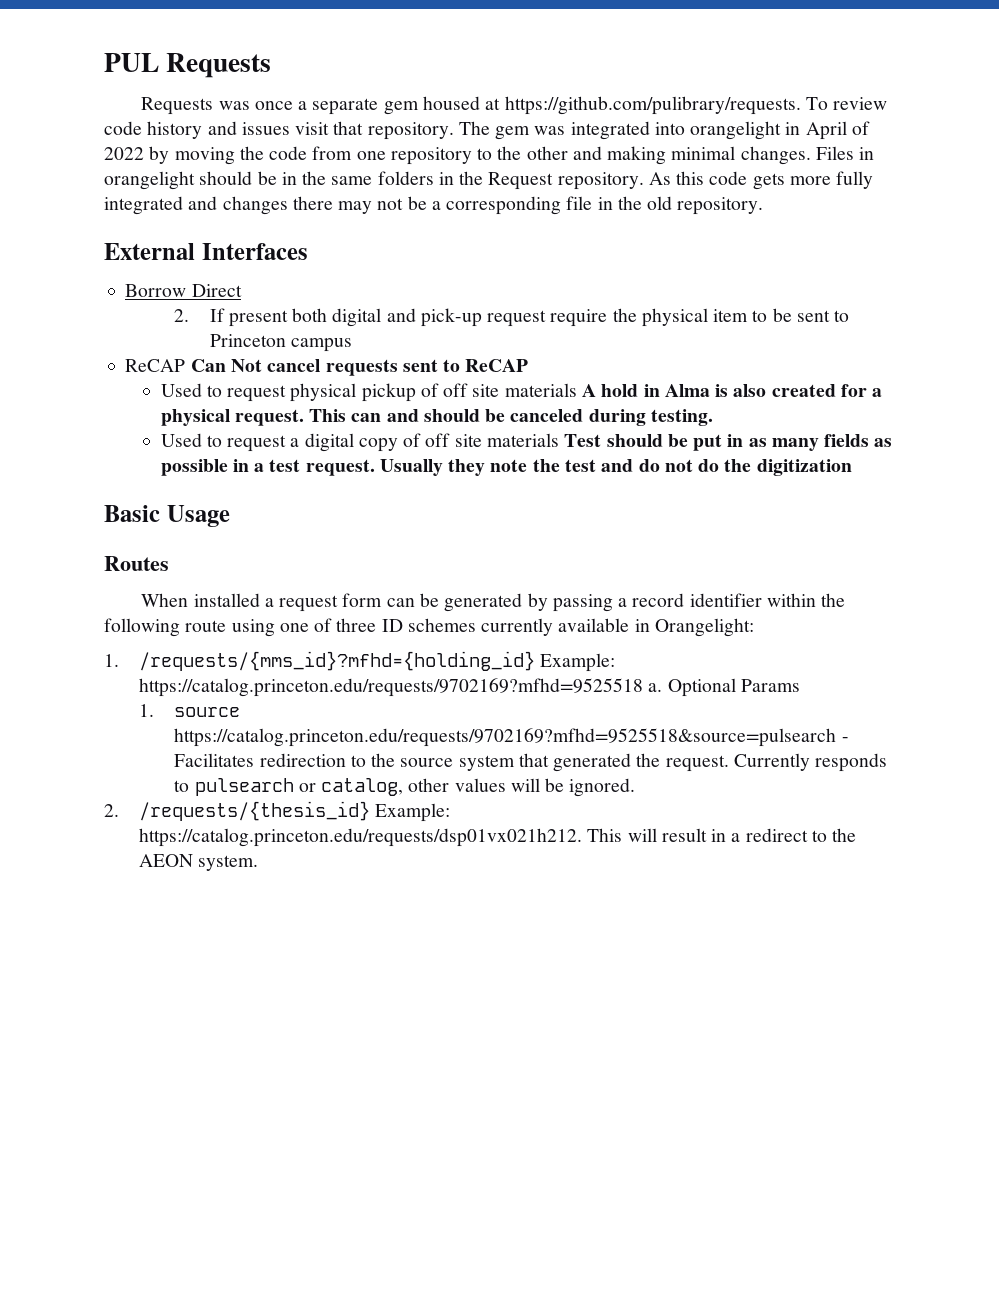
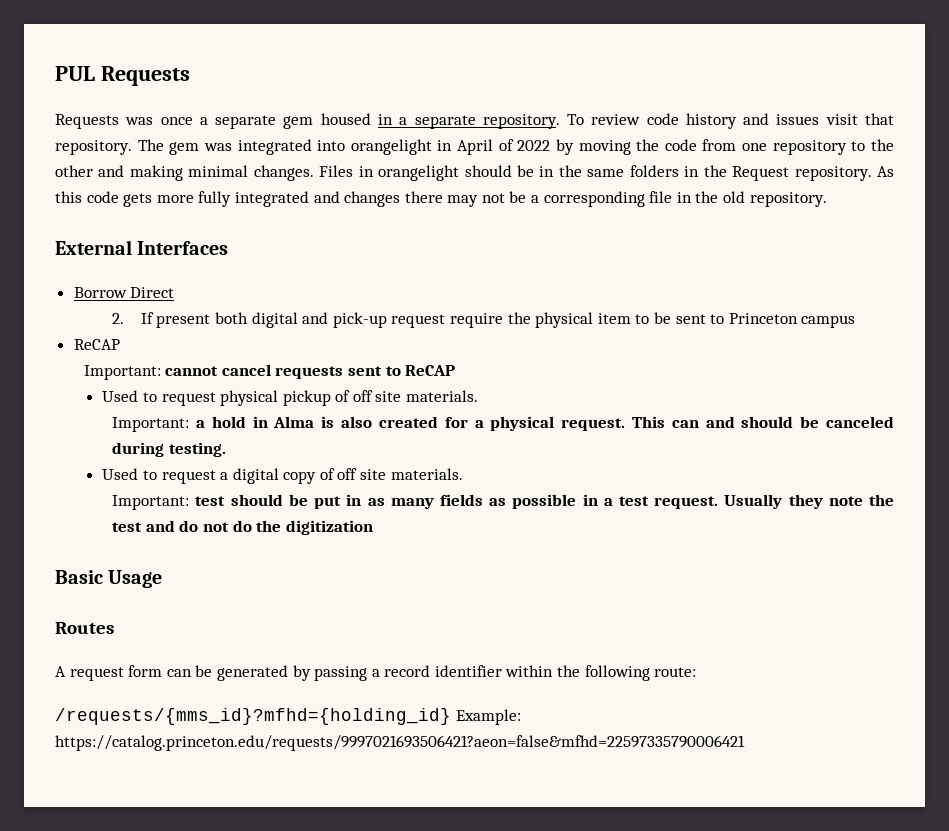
- Requests was once a separate gem housed at https://github.com/pulibrary/requests. To review code history and issues visit that repository.
+ Requests was once a separate gem housed in a separate repository. To review code history and issues visit that repository.
  2. If present both digital and pick-up request require the physical item to be sent to Princeton campus
- ReCAP Can Not cancel requests sent to ReCAP
+ ReCAP
+ Important: cannot cancel requests sent to ReCAP
- Used to request physical pickup of off site materials A hold in Alma is also created for a physical request.
+ Used to request physical pickup of off site materials.
+ Important: a hold in Alma is also created for a physical request.
- Used to request a digital copy of off site materials Test should be put in as many fields as possible in a test request.
+ Used to request a digital copy of off site materials.
+ Important: test should be put in as many fields as possible in a test request.
- When installed a request form can be generated by passing a record identifier within the following route using one of three ID schemes currently available in Orangelight:
- 1. /requests/{mms_id}?mfhd={holding_id} Example: https://catalog.princeton.edu/requests/9702169?mfhd=9525518 a. Optional Params
- 1. source https://catalog.princeton.edu/requests/9702169?mfhd=9525518&source=pulsearch - Facilitates redirection to the source system that generated the request. Currently responds to pulsearch or catalog, other values will be ignored.
- 2. /requests/{thesis_id} Example: https://catalog.princeton.edu/requests/dsp01vx021h212. This will result in a redirect to the AEON system.
+ A request form can be generated by passing a record identifier within the following route:
+ /requests/{mms_id}?mfhd={holding_id} Example: https://catalog.princeton.edu/requests/9997021693506421?aeon=false&mfhd=22597335790006421

